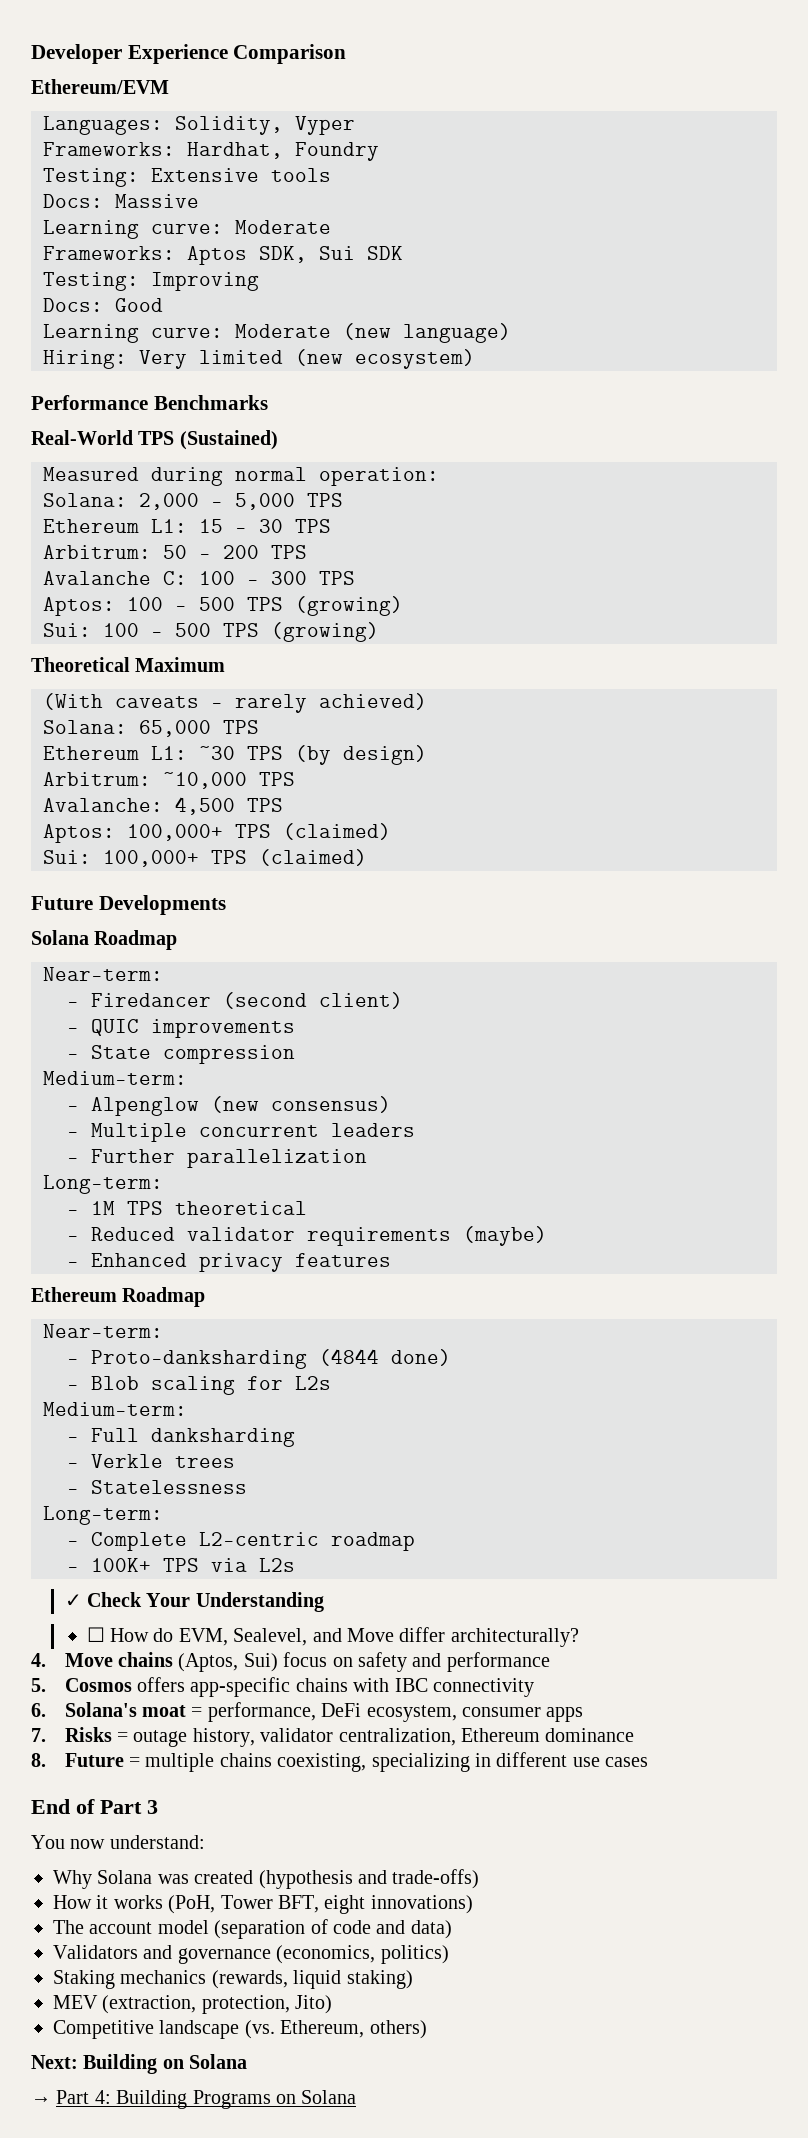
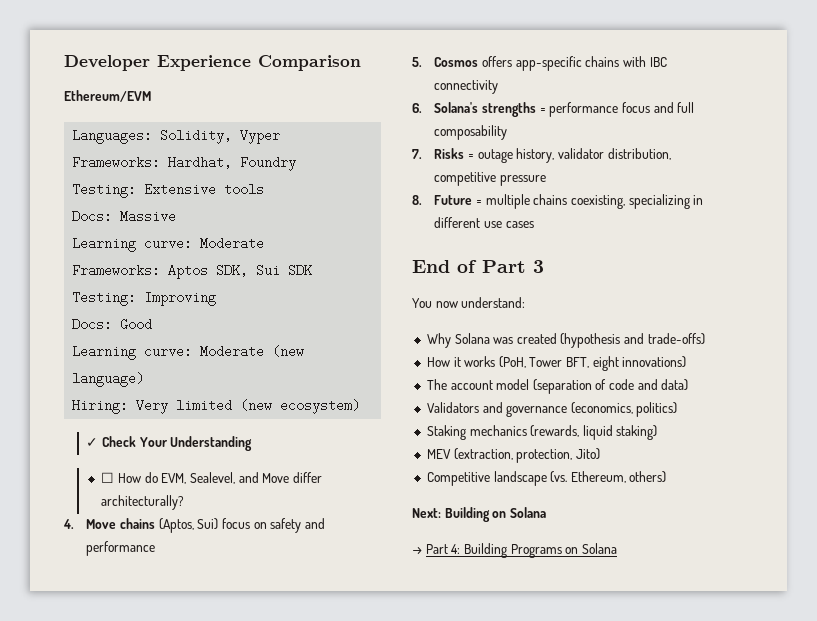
- Performance Benchmarks
- Real-World TPS (Sustained)
- Measured during normal operation:
- Solana: 2,000 - 5,000 TPS
- Ethereum L1: 15 - 30 TPS
- Arbitrum: 50 - 200 TPS
- Avalanche C: 100 - 300 TPS
- Aptos: 100 - 500 TPS (growing)
- Sui: 100 - 500 TPS (growing)
- Theoretical Maximum
- (With caveats — rarely achieved)
- Solana: 65,000 TPS
- Ethereum L1: ~30 TPS (by design)
- Arbitrum: ~10,000 TPS
- Avalanche: 4,500 TPS
- Aptos: 100,000+ TPS (claimed)
- Sui: 100,000+ TPS (claimed)
- Future Developments
- Solana Roadmap
- Near-term:
- - Firedancer (second client)
- - QUIC improvements
- - State compression
- Medium-term:
- - Alpenglow (new consensus)
- - Multiple concurrent leaders
- - Further parallelization
- Long-term:
- - 1M TPS theoretical
- - Reduced validator requirements (maybe)
- - Enhanced privacy features
- Ethereum Roadmap
- Near-term:
- - Proto-danksharding (4844 done)
- - Blob scaling for L2s
- Medium-term:
- - Full danksharding
- - Verkle trees
- - Statelessness
- Long-term:
- - Complete L2-centric roadmap
- - 100K+ TPS via L2s
- 6. Solana's moat = performance, DeFi ecosystem, consumer apps
+ 6. Solana's strengths = performance focus and full composability
- 7. Risks = outage history, validator centralization, Ethereum dominance
+ 7. Risks = outage history, validator distribution, competitive pressure

